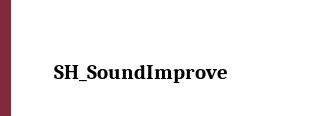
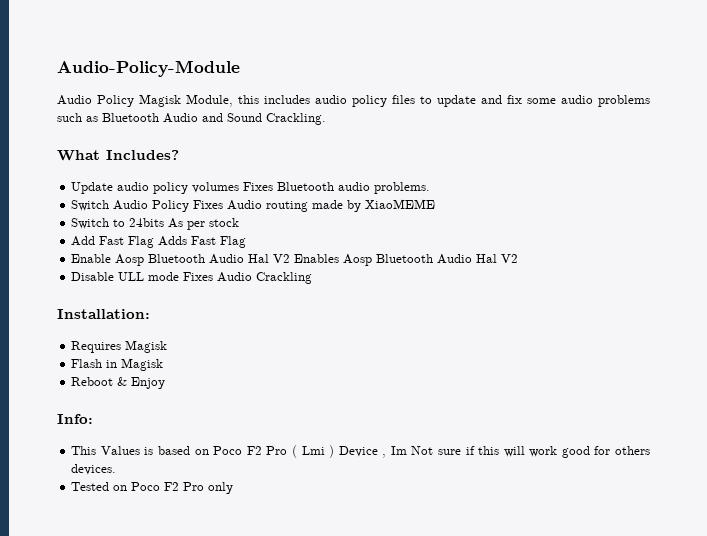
- SH_SoundImprove
+ Audio-Policy-Module
+ Audio Policy Magisk Module, this includes audio policy files to update and fix some audio problems such as Bluetooth Audio and Sound Crackling.
+ What Includes?
+ Update audio policy volumes Fixes Bluetooth audio problems.
+ Switch Audio Policy Fixes Audio routing made by XiaoMEME
+ Switch to 24bits As per stock
+ Add Fast Flag Adds Fast Flag
+ Enable Aosp Bluetooth Audio Hal V2 Enables Aosp Bluetooth Audio Hal V2
+ Disable ULL mode Fixes Audio Crackling
+ Installation:
+ Requires Magisk
+ Flash in Magisk
+ Reboot & Enjoy
+ Info:
+ This Values is based on Poco F2 Pro ( Lmi ) Device , Im Not sure if this will work good for others devices.
+ Tested on Poco F2 Pro only

